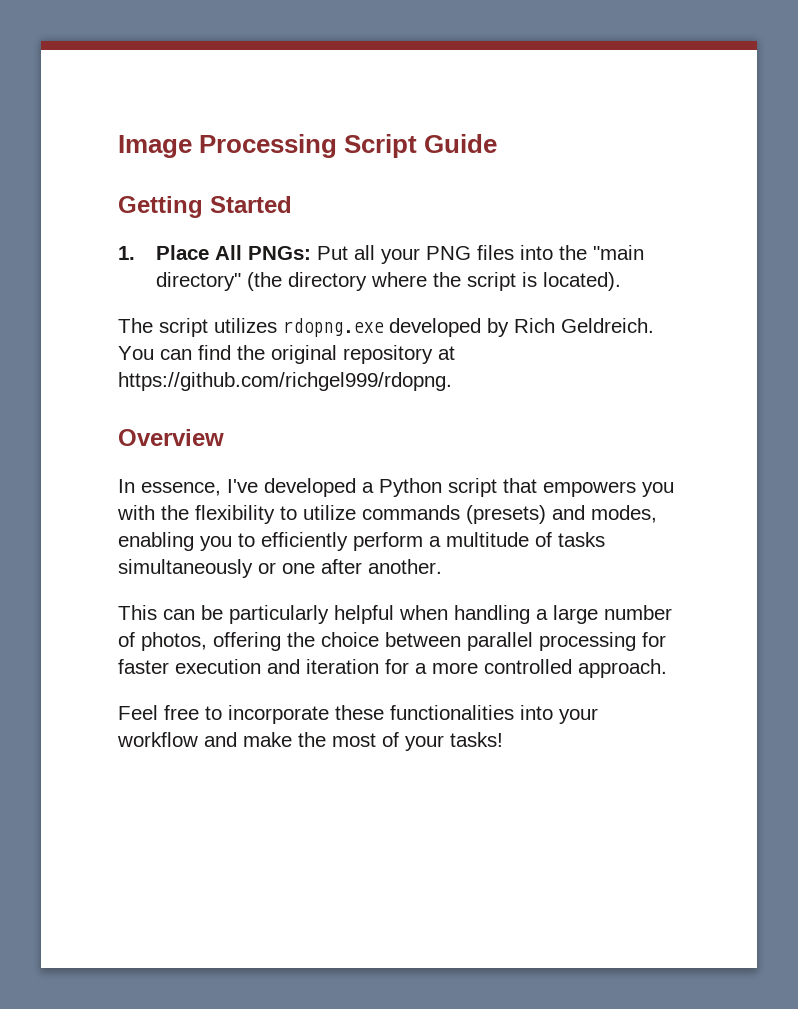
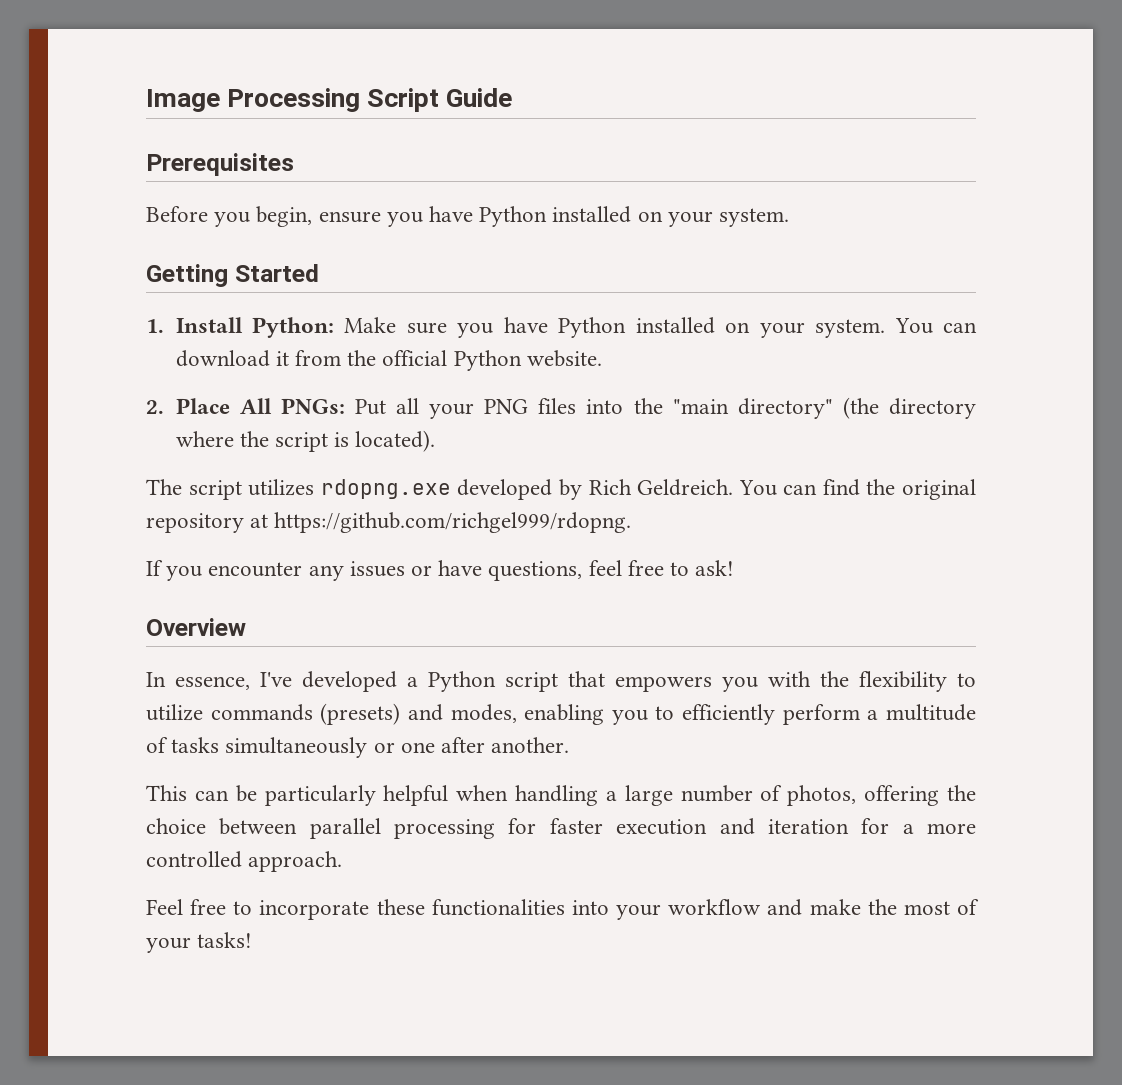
+ Prerequisites
+ Before you begin, ensure you have Python installed on your system.
  Getting Started
- 1. Place All PNGs: Put all your PNG files into the "main directory" (the directory where the script is located).
+ 1. Install Python: Make sure you have Python installed on your system. You can download it from the official Python website.
+ 2. Place All PNGs: Put all your PNG files into the "main directory" (the directory where the script is located).
+ If you encounter any issues or have questions, feel free to ask!

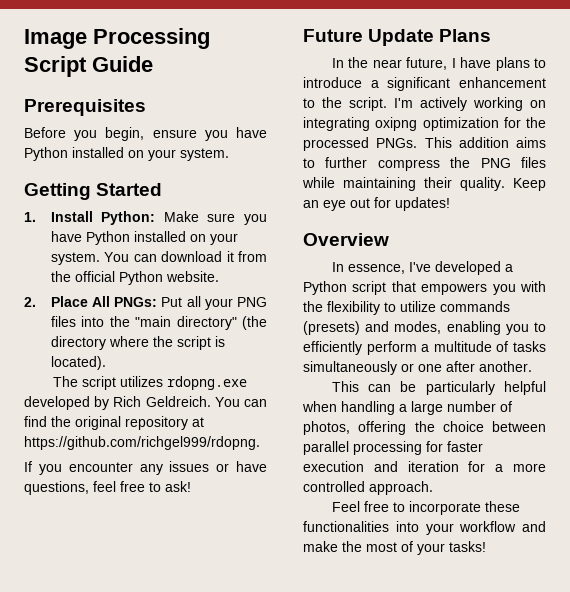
+ Future Update Plans
+ In the near future, I have plans to introduce a significant enhancement to the script. I'm actively working on integrating oxipng optimization for the processed PNGs. This addition aims to further compress the PNG files while maintaining their quality. Keep an eye out for updates!

